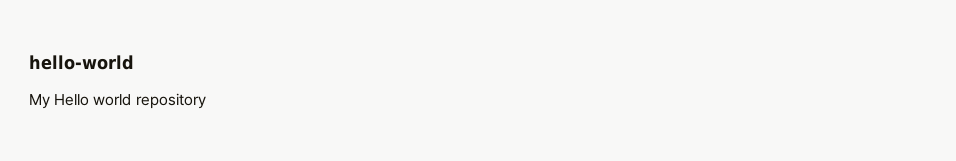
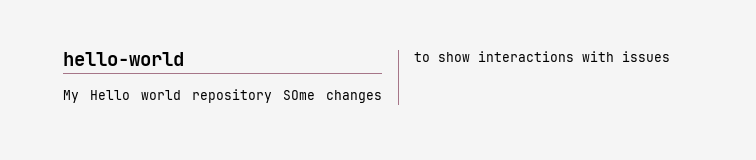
- My Hello world repository
+ My Hello world repository SOme changes to show interactions with issues

